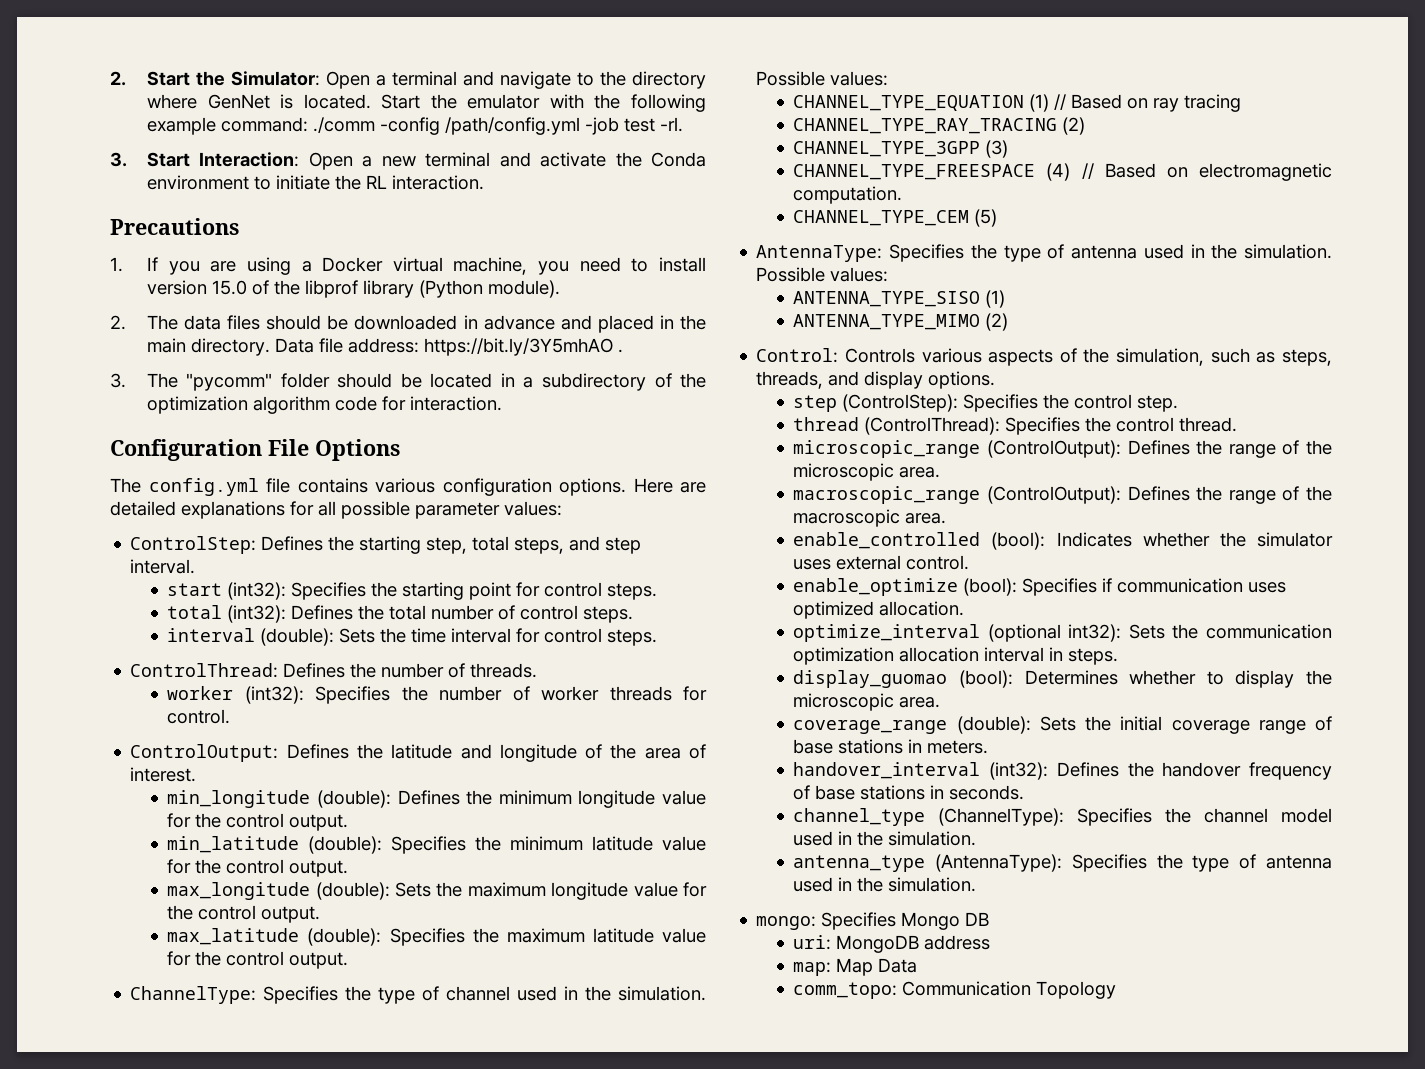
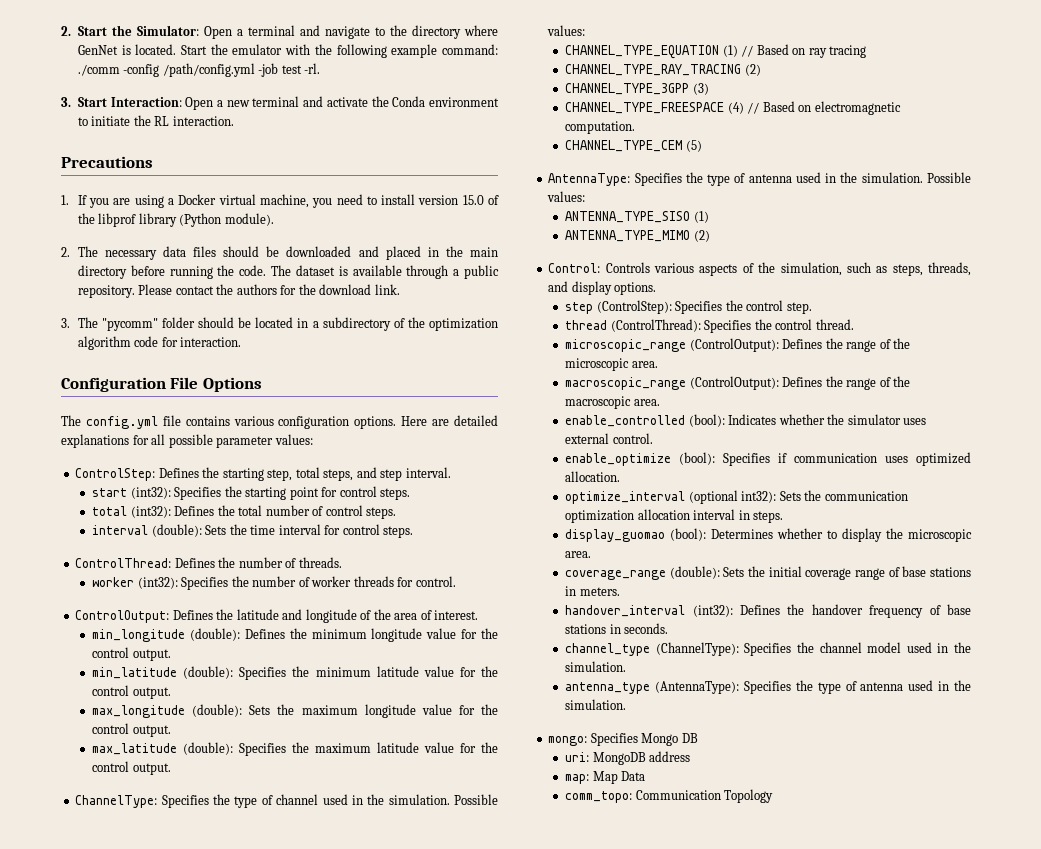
- 2. The data files should be downloaded in advance and placed in the main directory. Data file address: https://bit.ly/3Y5mhAO .
+ 2. The necessary data files should be downloaded and placed in the main directory before running the code. The dataset is available through a public repository. Please contact the authors for the download link.

